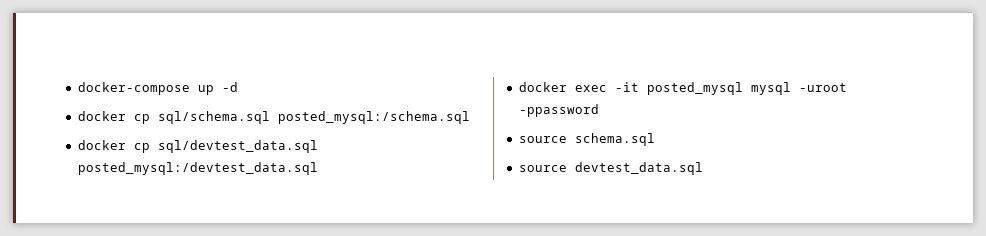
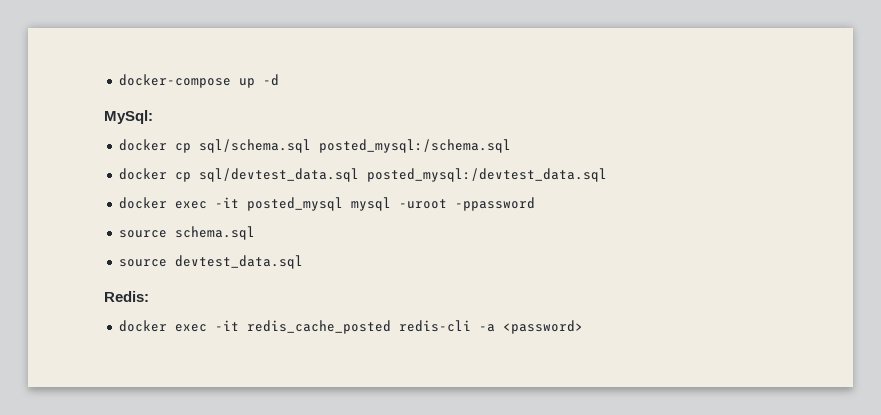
+ MySql:
+ Redis:
+ docker exec -it redis_cache_posted redis-cli -a <password>

